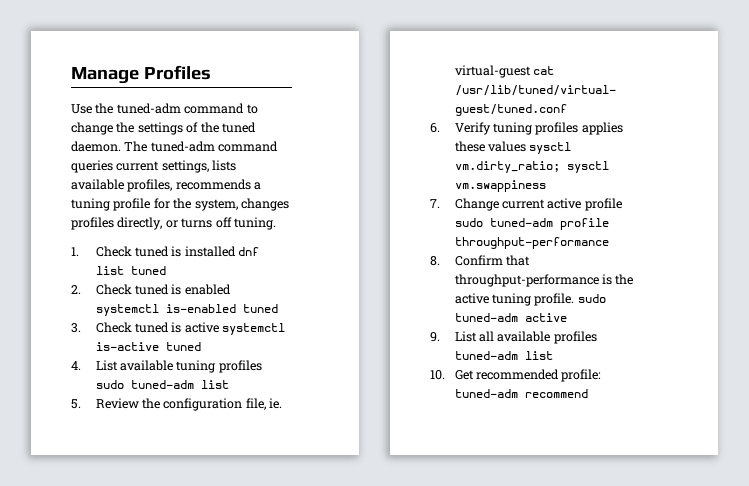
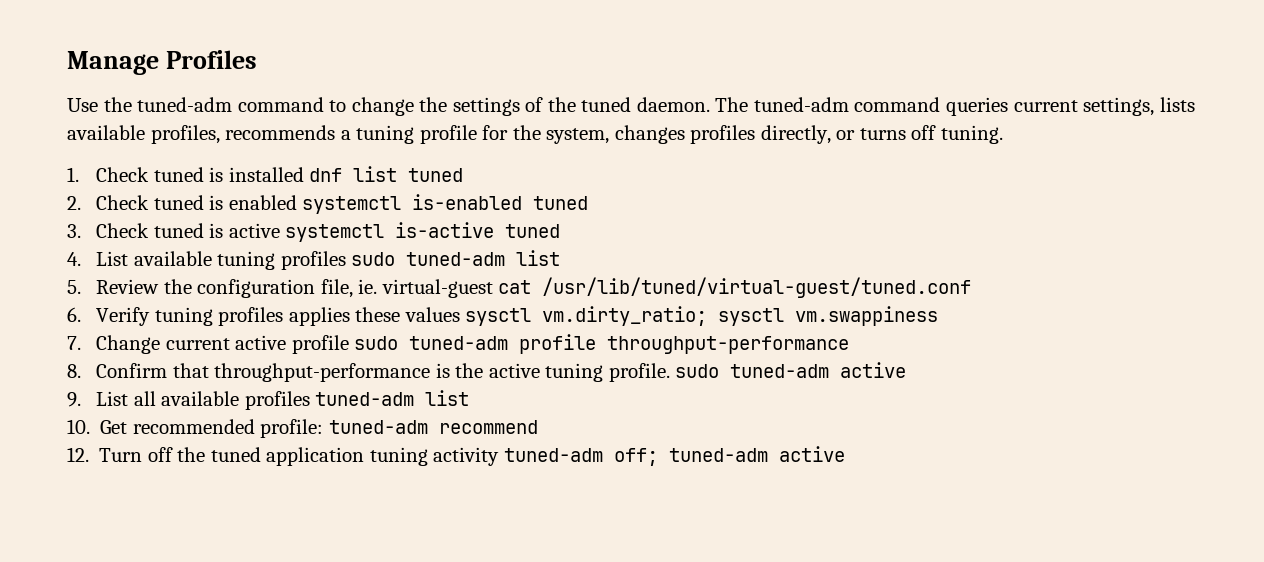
+ 12. Turn off the tuned application tuning activity tuned-adm off; tuned-adm active

